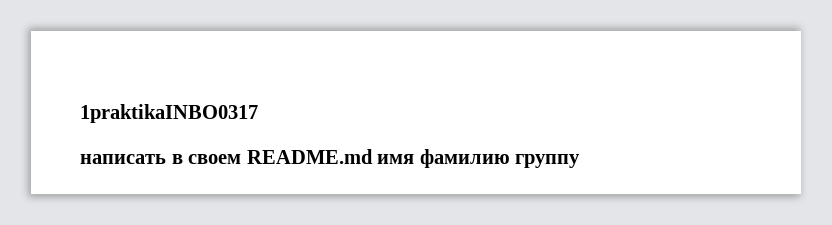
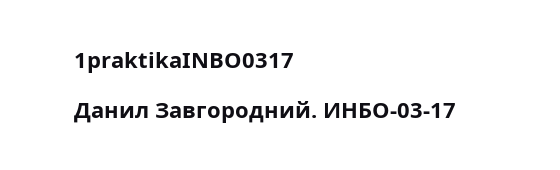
- написать в своем README.md имя фамилию группу
+ Данил Завгородний. ИНБО-03-17

